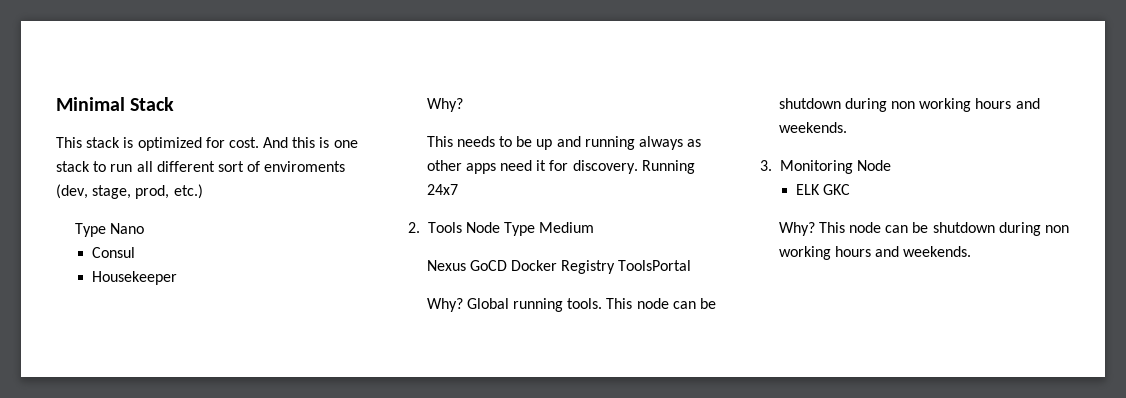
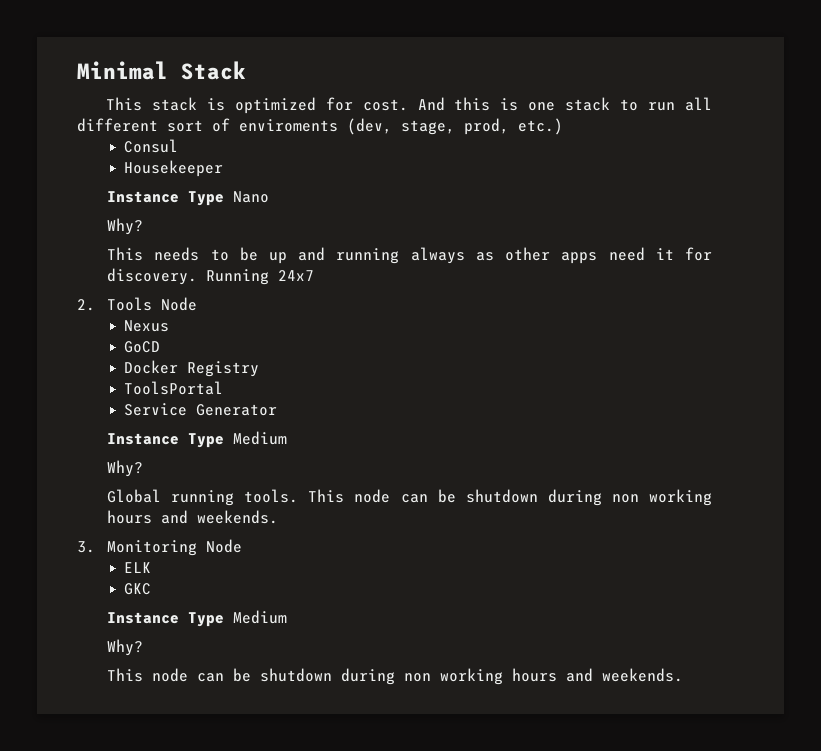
- Type Nano
+ Instance Type Nano
- 2. Tools Node Type Medium
- Nexus GoCD Docker Registry ToolsPortal
- Why? Global running tools.
+ 2. Tools Node
+ Nexus
+ GoCD
+ Docker Registry
+ ToolsPortal
+ Service Generator
+ Instance Type Medium
+ Why?
+ Global running tools.
- ELK GKC
- Why? This node can be shutdown during non working hours and weekends.
+ ELK
+ GKC
+ Instance Type Medium
+ Why?
+ This node can be shutdown during non working hours and weekends.

